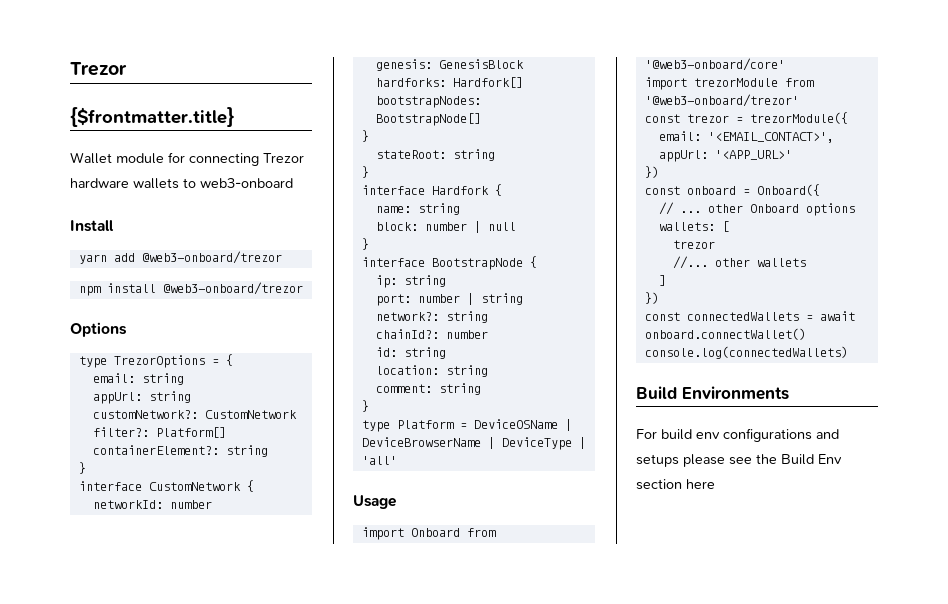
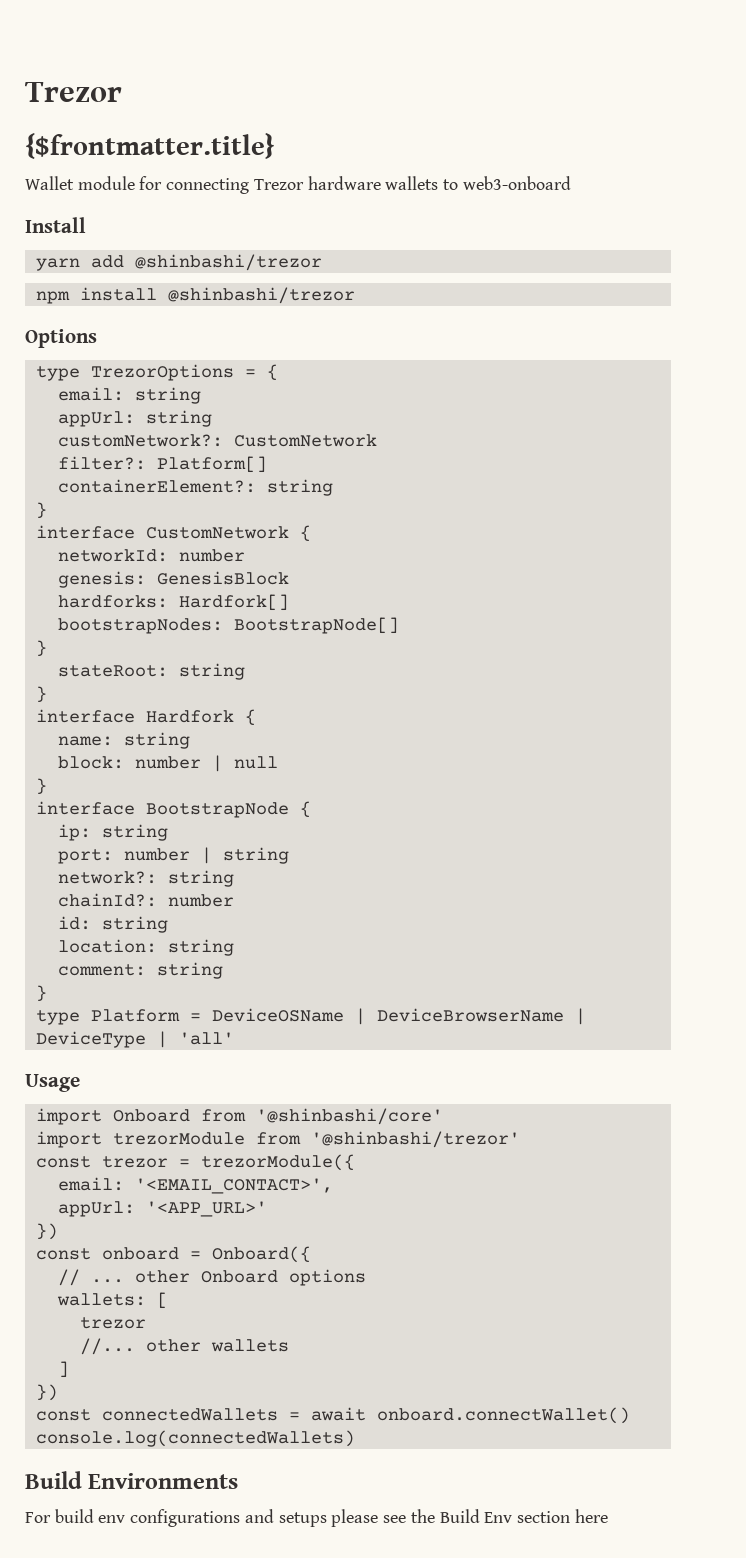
- yarn add @web3-onboard/trezor
+ yarn add @shinbashi/trezor
- npm install @web3-onboard/trezor
+ npm install @shinbashi/trezor
- import Onboard from '@web3-onboard/core'
+ import Onboard from '@shinbashi/core'
- import trezorModule from '@web3-onboard/trezor'
+ import trezorModule from '@shinbashi/trezor'

